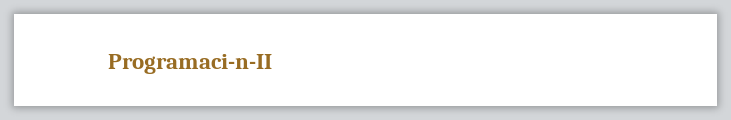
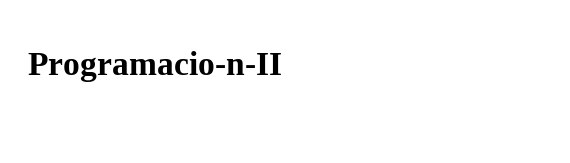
- Programaci-n-II
+ Programacio-n-II

